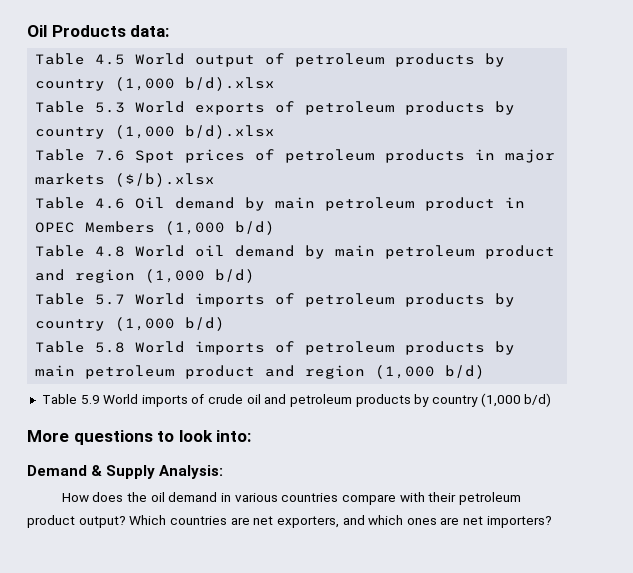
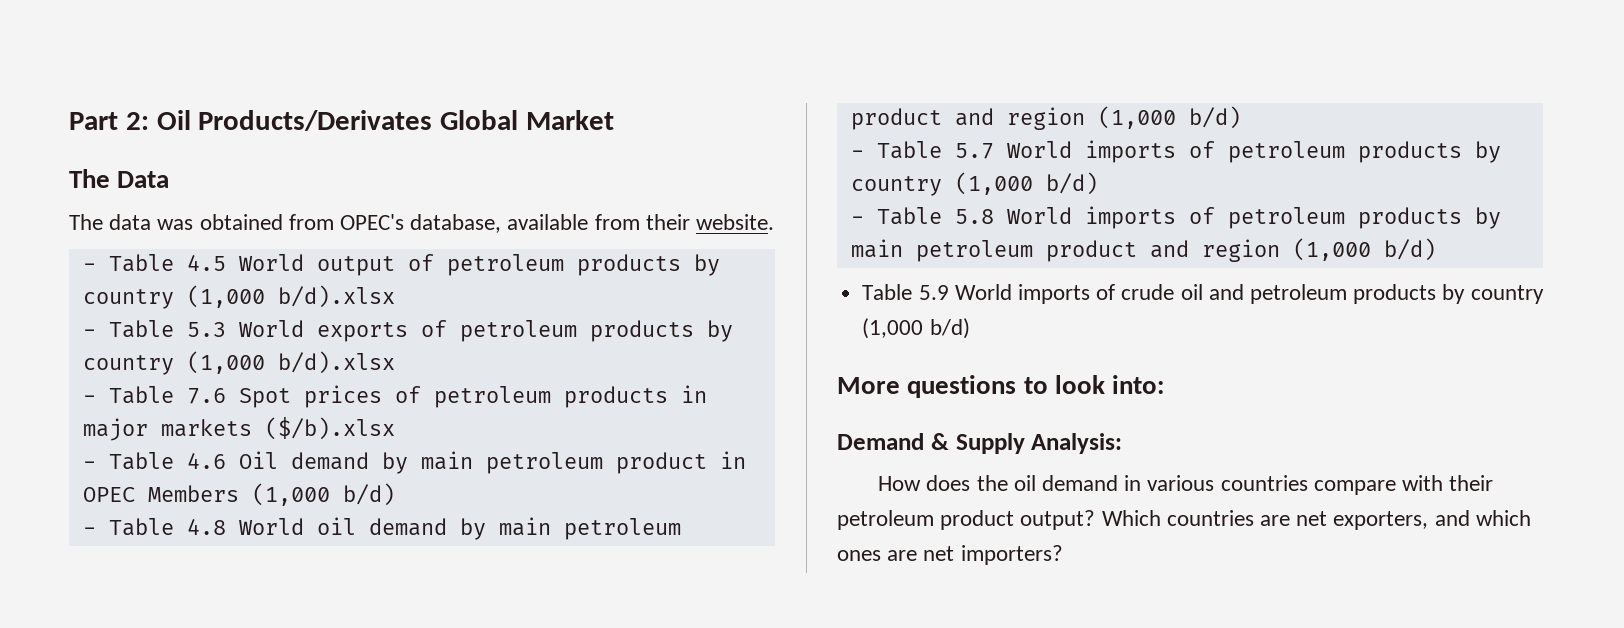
- Oil Products data:
- Table 4.5 World output of petroleum products by country (1,000 b/d).xlsx
+ Part 2: Oil Products/Derivates Global Market
+ The Data
+ The data was obtained from OPEC's database, available from their website.
+ - Table 4.5 World output of petroleum products by country (1,000 b/d).xlsx
- Table 5.3 World exports of petroleum products by country (1,000 b/d).xlsx
+ - Table 5.3 World exports of petroleum products by country (1,000 b/d).xlsx
- Table 7.6 Spot prices of petroleum products in major markets ($/b).xlsx
+ - Table 7.6 Spot prices of petroleum products in major markets ($/b).xlsx
- Table 4.6 Oil demand by main petroleum product in OPEC Members (1,000 b/d)
+ - Table 4.6 Oil demand by main petroleum product in OPEC Members (1,000 b/d)
- Table 4.8 World oil demand by main petroleum product and region (1,000 b/d)
+ - Table 4.8 World oil demand by main petroleum product and region (1,000 b/d)
- Table 5.7 World imports of petroleum products by country (1,000 b/d)
+ - Table 5.7 World imports of petroleum products by country (1,000 b/d)
- Table 5.8 World imports of petroleum products by main petroleum product and region (1,000 b/d)
+ - Table 5.8 World imports of petroleum products by main petroleum product and region (1,000 b/d)

